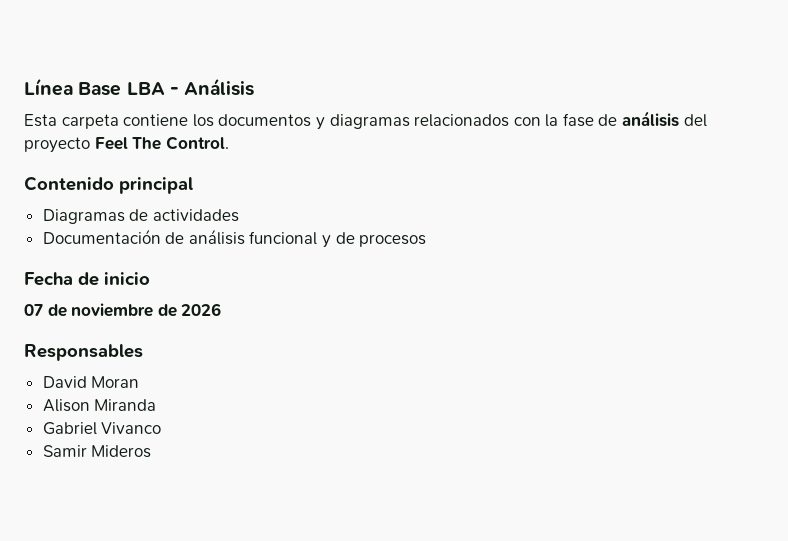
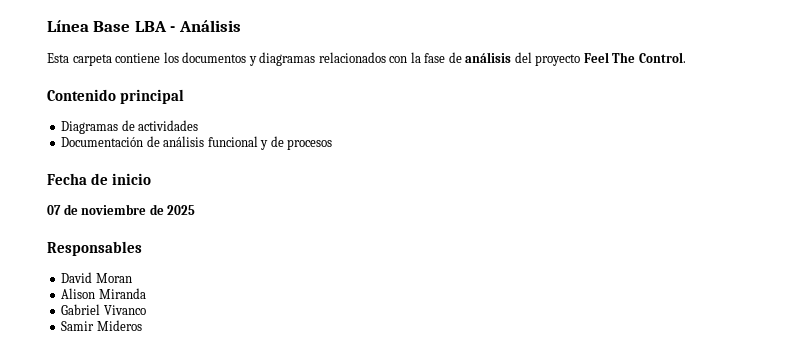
- 07 de noviembre de 2026
+ 07 de noviembre de 2025

